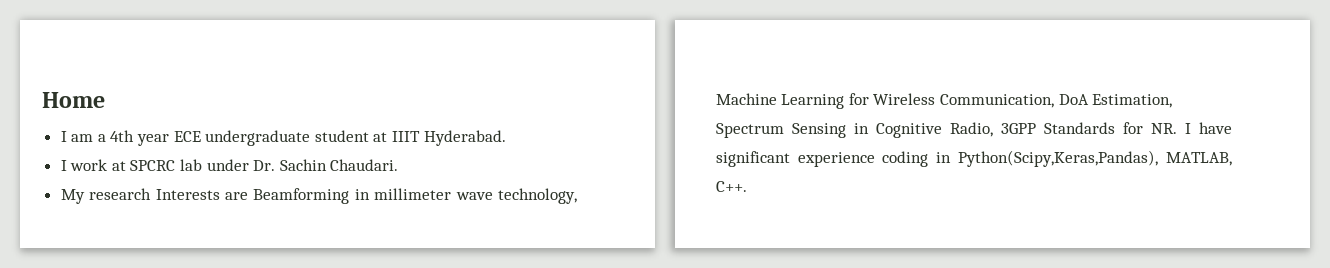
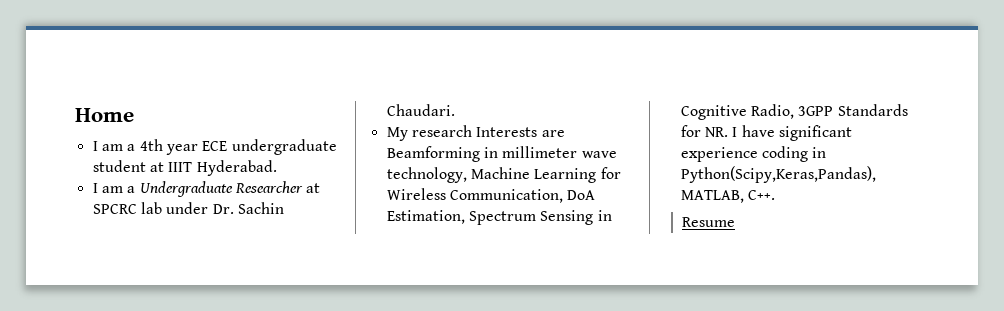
- I work at SPCRC lab under Dr. Sachin Chaudari.
+ I am a Undergraduate Researcher at SPCRC lab under Dr. Sachin Chaudari.
+ Resume

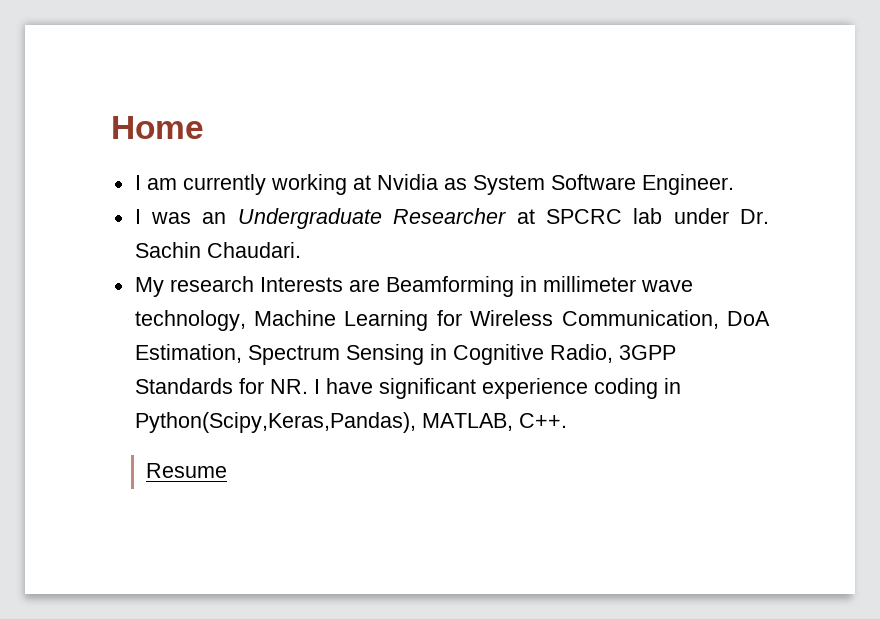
- I am a 4th year ECE undergraduate student at IIIT Hyderabad.
- I am a Undergraduate Researcher at SPCRC lab under Dr. Sachin Chaudari.
+ I am currently working at Nvidia as System Software Engineer.
+ I was an Undergraduate Researcher at SPCRC lab under Dr. Sachin Chaudari.

